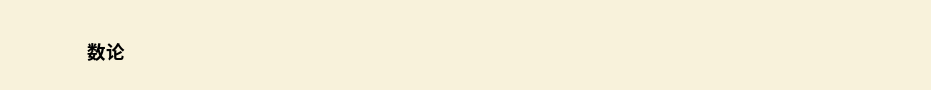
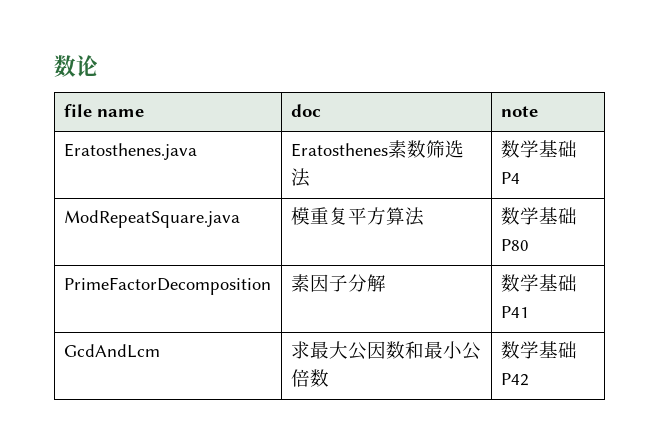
+ file name | doc | note
+ Eratosthenes.java | Eratosthenes素数筛选法 | 数学基础P4
+ ModRepeatSquare.java | 模重复平方算法 | 数学基础P80
+ PrimeFactorDecomposition | 素因子分解 | 数学基础P41
+ GcdAndLcm | 求最大公因数和最小公倍数 | 数学基础P42

